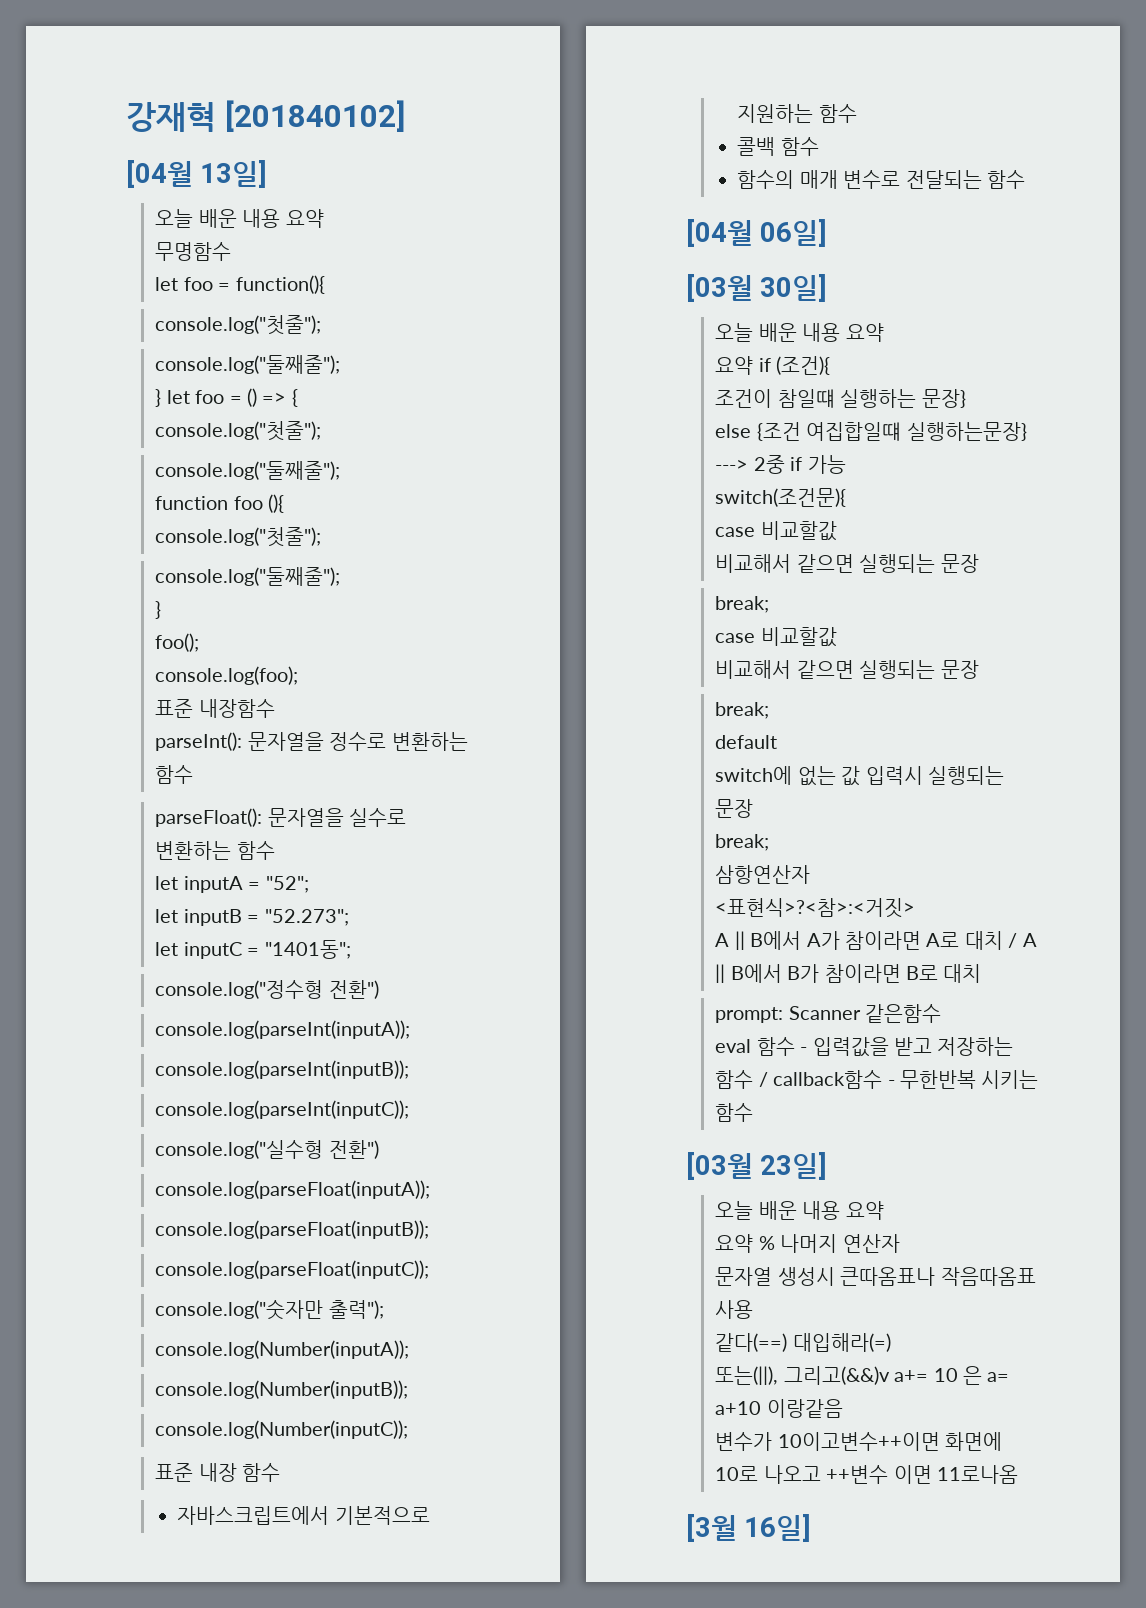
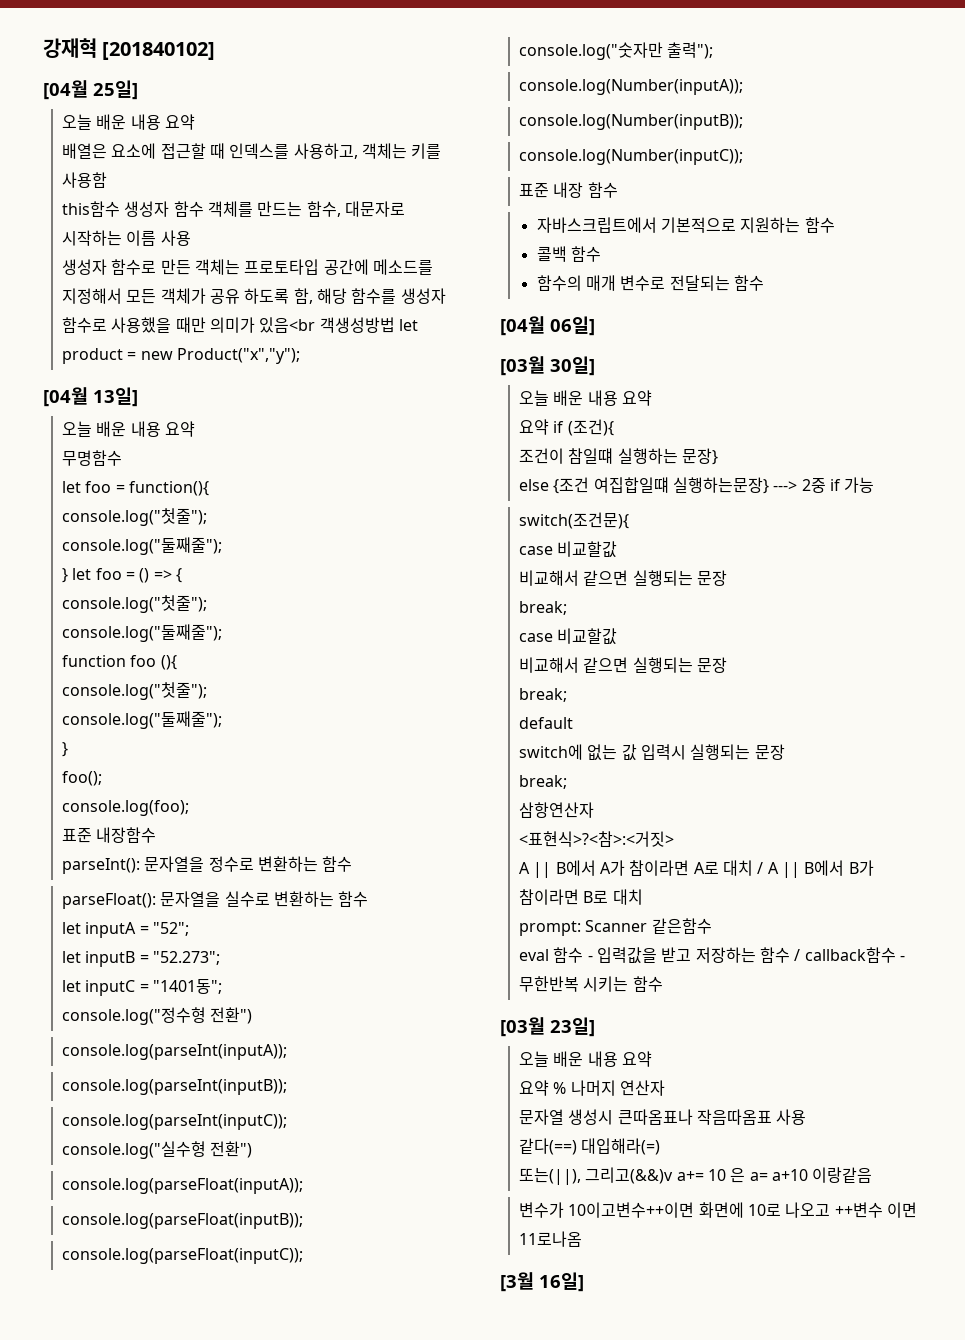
+ [04월 25일]
+ 오늘 배운 내용 요약
+ 배열은 요소에 접근할 때 인덱스를 사용하고, 객체는 키를 사용함
+ this함수 생성자 함수 객체를 만드는 함수, 대문자로 시작하는 이름 사용
+ 생성자 함수로 만든 객체는 프로토타입 공간에 메소드를 지정해서 모든 객체가 공유 하도록 함, 해당 함수를 생성자 함수로 사용했을 때만 의미가 있음<br 객생성방법 let product = new Product("x","y");

